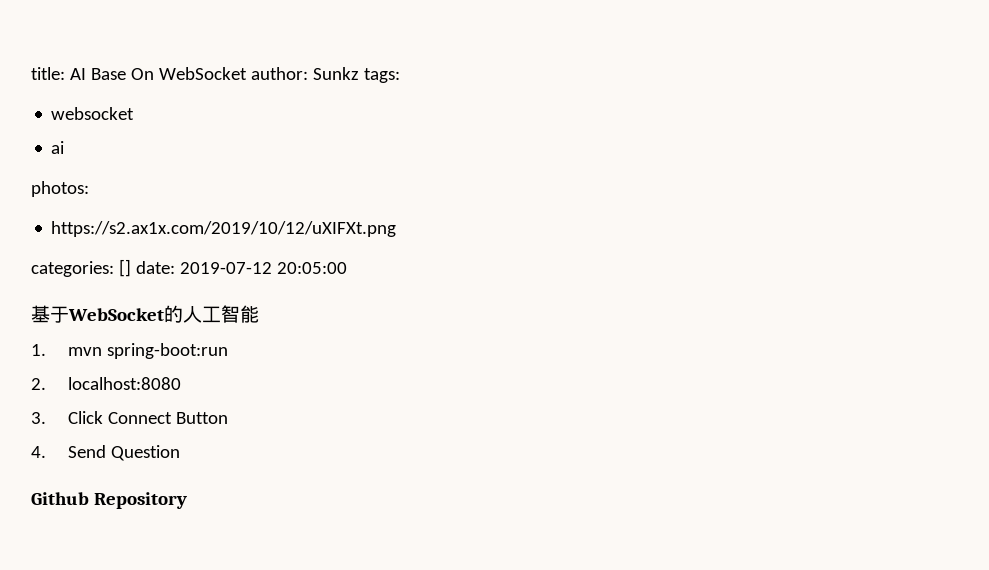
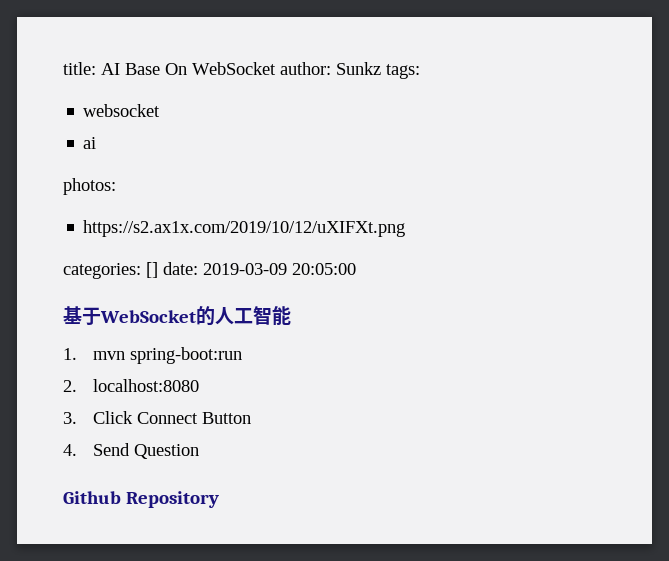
- categories: [] date: 2019-07-12 20:05:00
+ categories: [] date: 2019-03-09 20:05:00

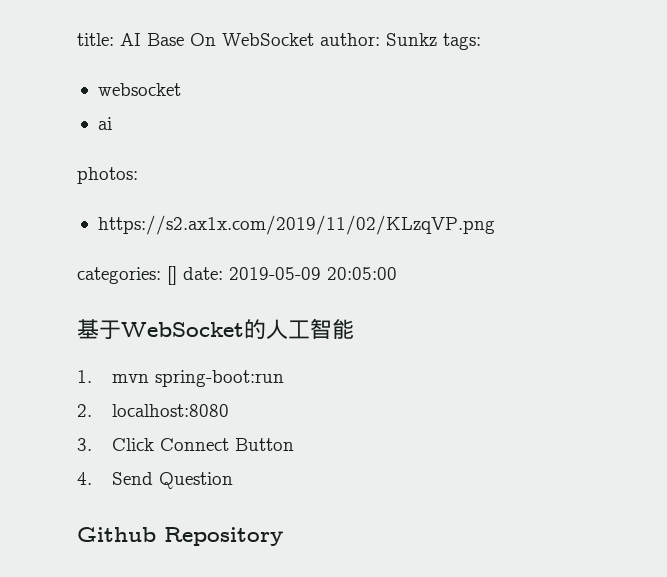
- https://s2.ax1x.com/2019/10/12/uXIFXt.png
+ https://s2.ax1x.com/2019/11/02/KLzqVP.png
- categories: [] date: 2019-03-09 20:05:00
+ categories: [] date: 2019-05-09 20:05:00

